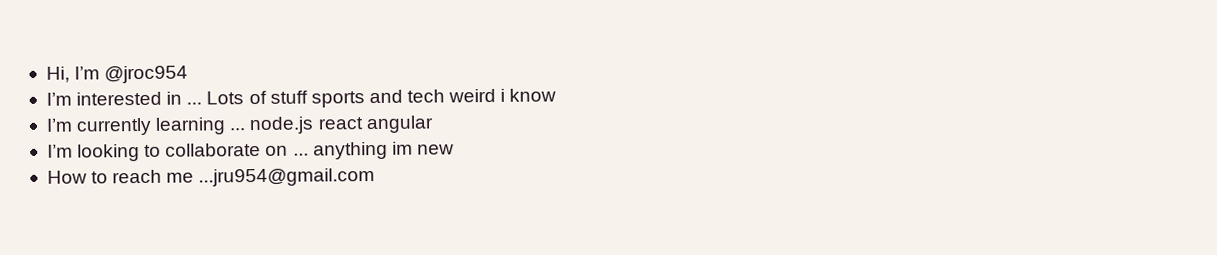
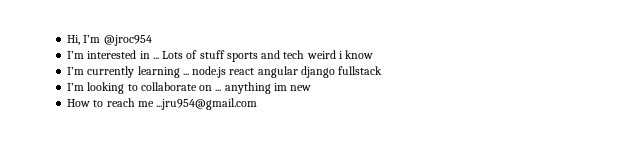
- I’m currently learning ... node.js react angular
+ I’m currently learning ... node.js react angular django fullstack

